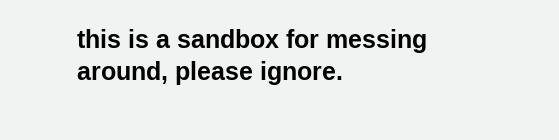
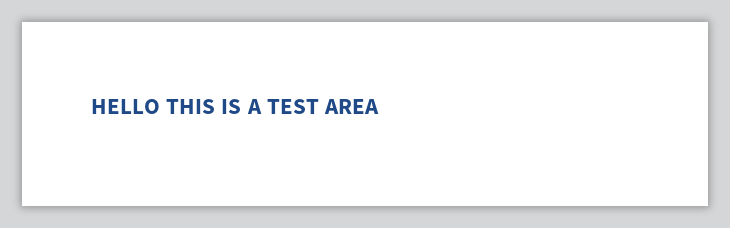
- this is a sandbox for messing around, please ignore.
+ HELLO THIS IS A TEST AREA

